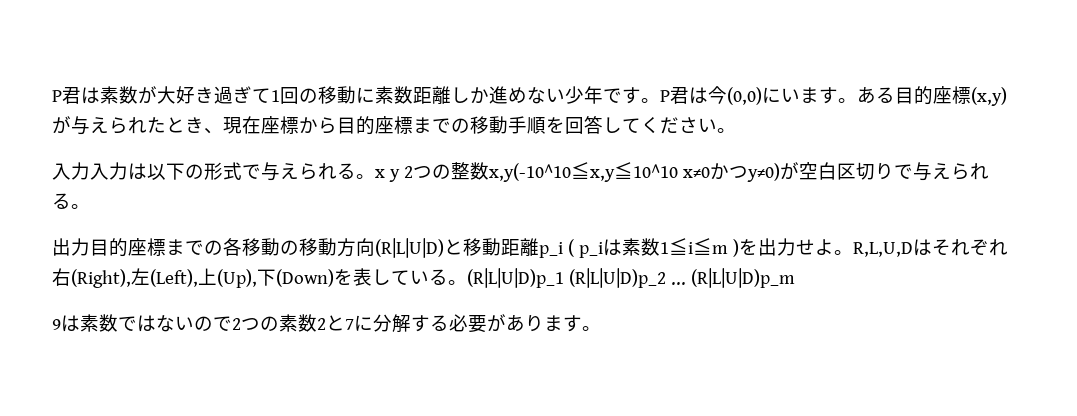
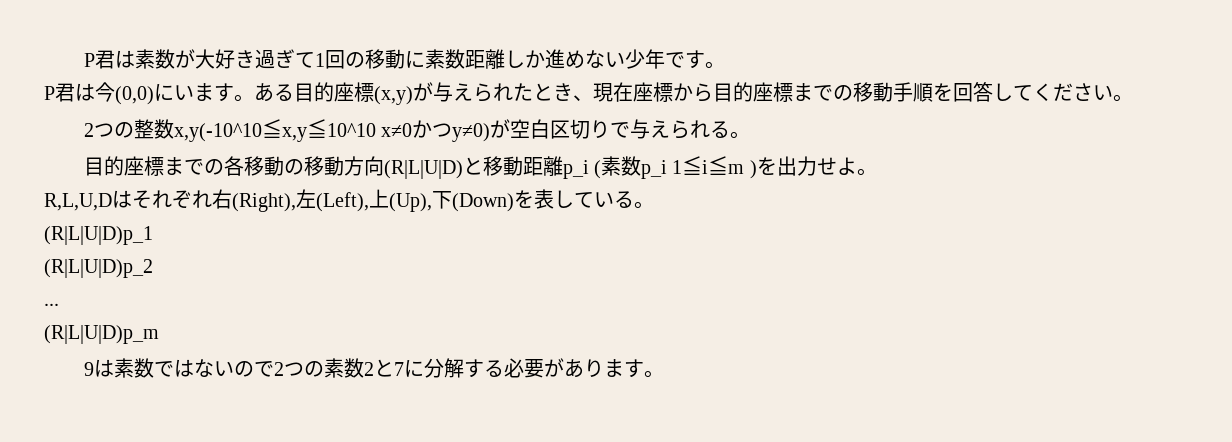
- P君は素数が大好き過ぎて1回の移動に素数距離しか進めない少年です。P君は今(0,0)にいます。
+ P君は素数が大好き過ぎて1回の移動に素数距離しか進めない少年です。
+ P君は今(0,0)にいます。
- 入力入力は以下の形式で与えられる。x y 2つの整数x,y(-10^10≦x,y≦10^10 x≠0かつy≠0)が空白区切りで与えられる。
+ 2つの整数x,y(-10^10≦x,y≦10^10 x≠0かつy≠0)が空白区切りで与えられる。
- 出力目的座標までの各移動の移動方向(R|L|U|D)と移動距離p_i ( p_iは素数1≦i≦m )を出力せよ。R,L,U,Dはそれぞれ右(Right),左(Left),上(Up),下(Down)を表している。(R|L|U|D)p_1 (R|L|U|D)p_2 ... (R|L|U|D)p_m
+ 目的座標までの各移動の移動方向(R|L|U|D)と移動距離p_i (素数p_i 1≦i≦m )を出力せよ。
+ R,L,U,Dはそれぞれ右(Right),左(Left),上(Up),下(Down)を表している。
+ (R|L|U|D)p_1
+ (R|L|U|D)p_2
+ ...
+ (R|L|U|D)p_m

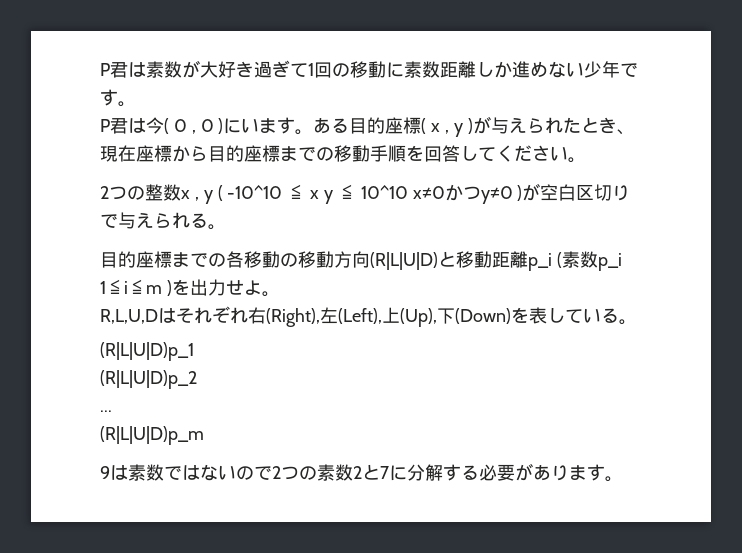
- P君は今(0,0)にいます。
+ P君は今( 0 , 0 )にいます。
- ある目的座標(x,y)が与えられたとき、現在座標から目的座標までの移動手順を回答してください。
+ ある目的座標( x , y )が与えられたとき、現在座標から目的座標までの移動手順を回答してください。
- 2つの整数x,y(-10^10≦x,y≦10^10 x≠0かつy≠0)が空白区切りで与えられる。
+ 2つの整数x , y ( -10^10 ≦ x y ≦ 10^10 x≠0かつy≠0 )が空白区切りで与えられる。

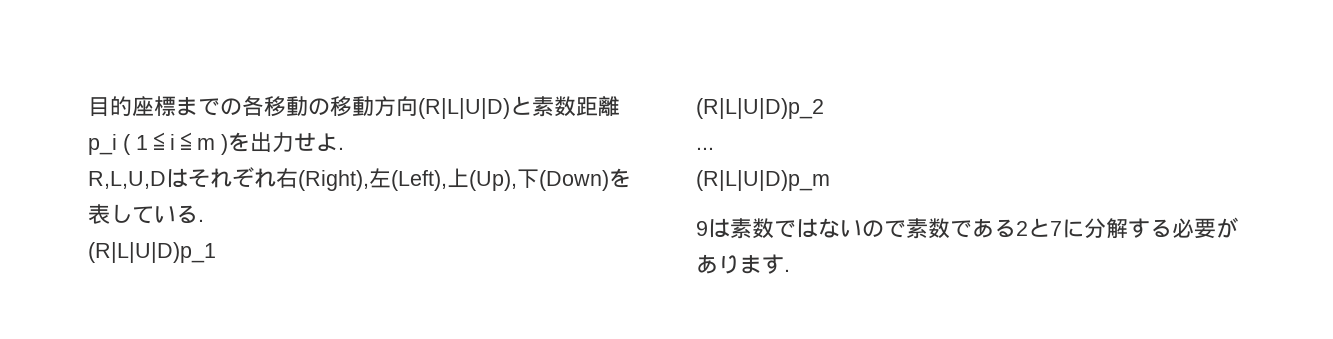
- P君は素数が大好き過ぎて1回の移動に素数距離しか進めない少年です。
- P君は今( 0 , 0 )にいます。ある目的座標( x , y )が与えられたとき、現在座標から目的座標までの移動手順を回答してください。
- 2つの整数x , y ( -10^10 ≦ x y ≦ 10^10 x≠0かつy≠0 )が空白区切りで与えられる。
- 目的座標までの各移動の移動方向(R|L|U|D)と移動距離p_i (素数p_i 1≦i≦m )を出力せよ。
+ 目的座標までの各移動の移動方向(R|L|U|D)と素数距離p_i ( 1≦i≦m )を出力せよ.
- R,L,U,Dはそれぞれ右(Right),左(Left),上(Up),下(Down)を表している。
+ R,L,U,Dはそれぞれ右(Right),左(Left),上(Up),下(Down)を表している.
- 9は素数ではないので2つの素数2と7に分解する必要があります。
+ 9は素数ではないので素数である2と7に分解する必要があります.

